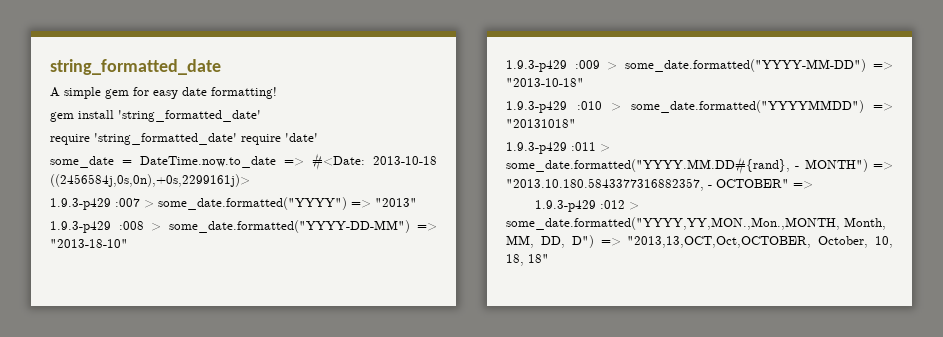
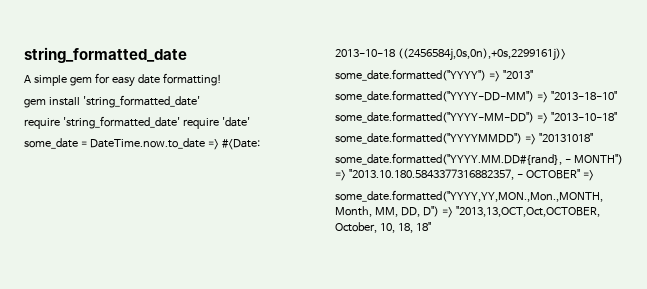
- 1.9.3-p429 :007 > some_date.formatted("YYYY") => "2013"
+ some_date.formatted("YYYY") => "2013"
- 1.9.3-p429 :008 > some_date.formatted("YYYY-DD-MM") => "2013-18-10"
+ some_date.formatted("YYYY-DD-MM") => "2013-18-10"
- 1.9.3-p429 :009 > some_date.formatted("YYYY-MM-DD") => "2013-10-18"
+ some_date.formatted("YYYY-MM-DD") => "2013-10-18"
- 1.9.3-p429 :010 > some_date.formatted("YYYYMMDD") => "20131018"
+ some_date.formatted("YYYYMMDD") => "20131018"
- 1.9.3-p429 :011 > some_date.formatted("YYYY.MM.DD#{rand}, - MONTH") => "2013.10.180.5843377316882357, - OCTOBER" =>
+ some_date.formatted("YYYY.MM.DD#{rand}, - MONTH") => "2013.10.180.5843377316882357, - OCTOBER" =>
- 1.9.3-p429 :012 > some_date.formatted("YYYY,YY,MON.,Mon.,MONTH, Month, MM, DD, D") => "2013,13,OCT,Oct,OCTOBER, October, 10, 18, 18"
+ some_date.formatted("YYYY,YY,MON.,Mon.,MONTH, Month, MM, DD, D") => "2013,13,OCT,Oct,OCTOBER, October, 10, 18, 18"

